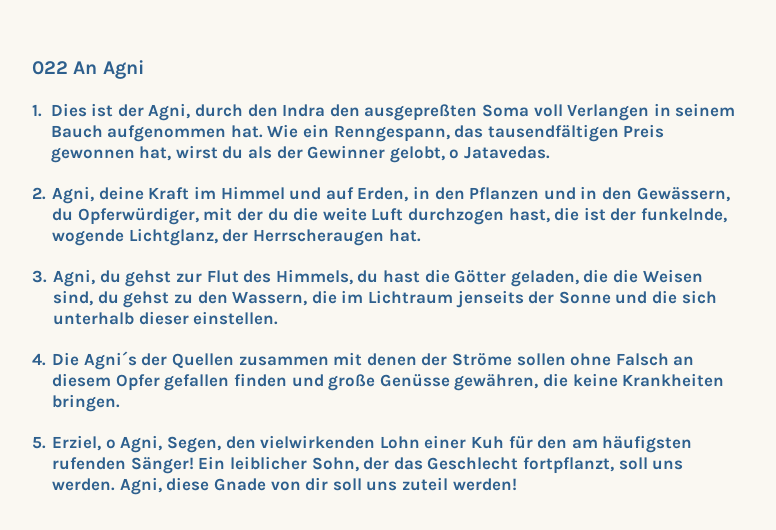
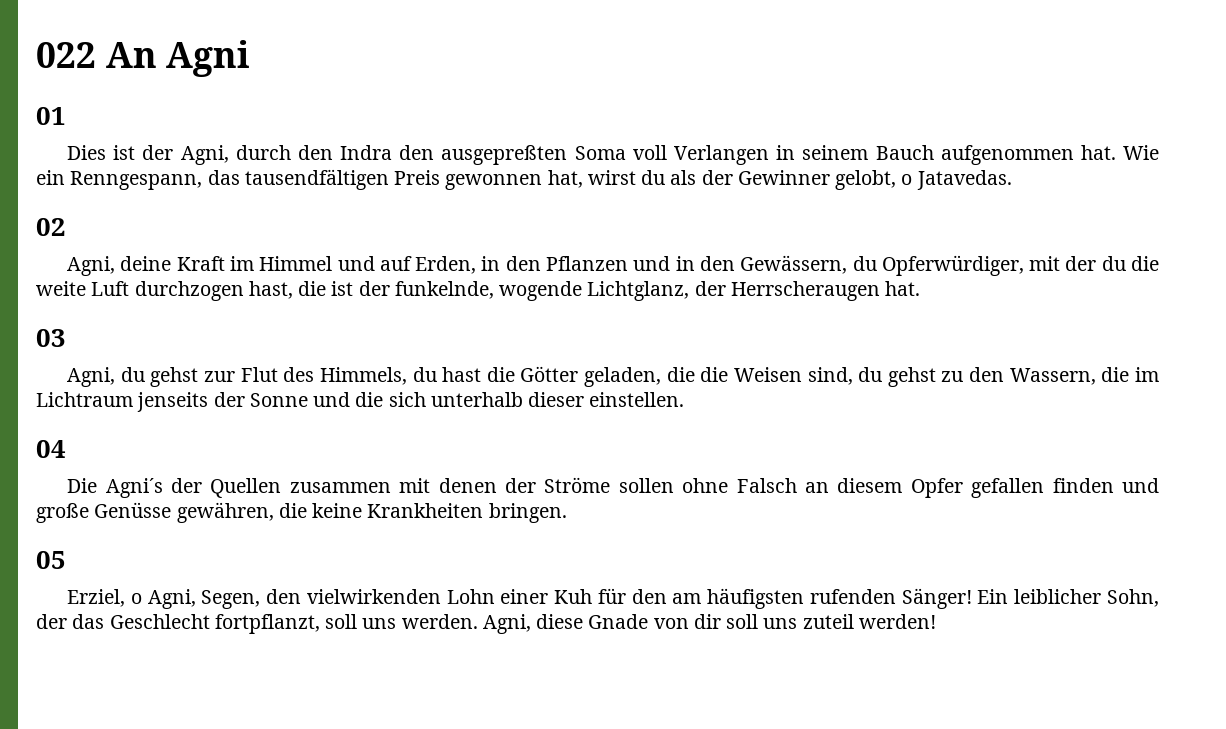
- 1. Dies ist der Agni, durch den Indra den ausgepreßten Soma voll Verlangen in seinem Bauch aufgenommen hat.
+ 01
+ Dies ist der Agni, durch den Indra den ausgepreßten Soma voll Verlangen in seinem Bauch aufgenommen hat.
- 2. Agni, deine Kraft im Himmel und auf Erden, in den Pflanzen und in den Gewässern, du Opferwürdiger, mit der du die weite Luft durchzogen hast, die ist der funkelnde, wogende Lichtglanz, der Herrscheraugen hat.
+ 02
+ Agni, deine Kraft im Himmel und auf Erden, in den Pflanzen und in den Gewässern, du Opferwürdiger, mit der du die weite Luft durchzogen hast, die ist der funkelnde, wogende Lichtglanz, der Herrscheraugen hat.
- 3. Agni, du gehst zur Flut des Himmels, du hast die Götter geladen, die die Weisen sind, du gehst zu den Wassern, die im Lichtraum jenseits der Sonne und die sich unterhalb dieser einstellen.
+ 03
+ Agni, du gehst zur Flut des Himmels, du hast die Götter geladen, die die Weisen sind, du gehst zu den Wassern, die im Lichtraum jenseits der Sonne und die sich unterhalb dieser einstellen.
- 4. Die Agni´s der Quellen zusammen mit denen der Ströme sollen ohne Falsch an diesem Opfer gefallen finden und große Genüsse gewähren, die keine Krankheiten bringen.
+ 04
+ Die Agni´s der Quellen zusammen mit denen der Ströme sollen ohne Falsch an diesem Opfer gefallen finden und große Genüsse gewähren, die keine Krankheiten bringen.
- 5. Erziel, o Agni, Segen, den vielwirkenden Lohn einer Kuh für den am häufigsten rufenden Sänger!
+ 05
+ Erziel, o Agni, Segen, den vielwirkenden Lohn einer Kuh für den am häufigsten rufenden Sänger!

